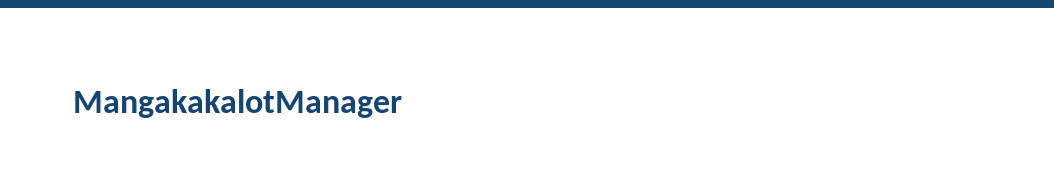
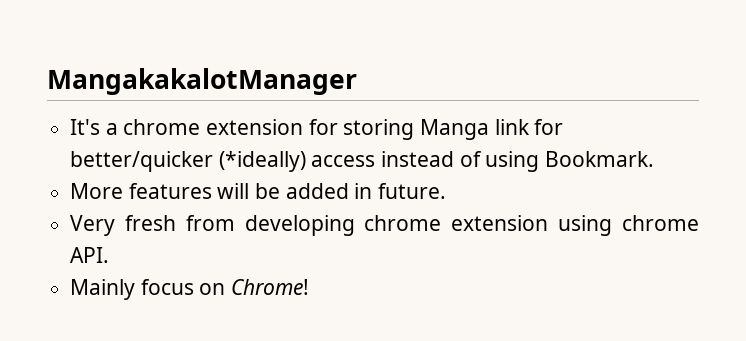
+ It's a chrome extension for storing Manga link for better/quicker (*ideally) access instead of using Bookmark.
+ More features will be added in future.
+ Very fresh from developing chrome extension using chrome API.
+ Mainly focus on Chrome!

